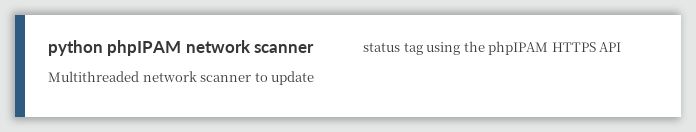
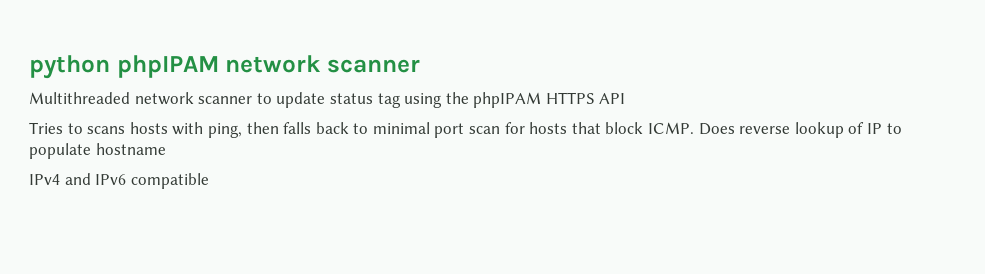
+ Tries to scans hosts with ping, then falls back to minimal port scan for hosts that block ICMP. Does reverse lookup of IP to populate hostname
+ IPv4 and IPv6 compatible

